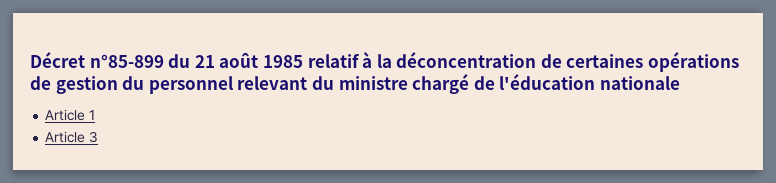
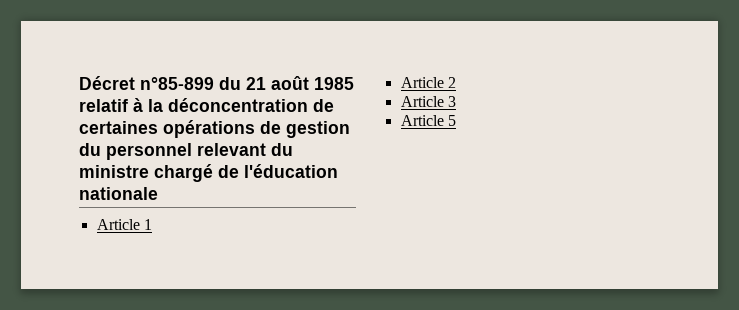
+ Article 2
+ Article 5

